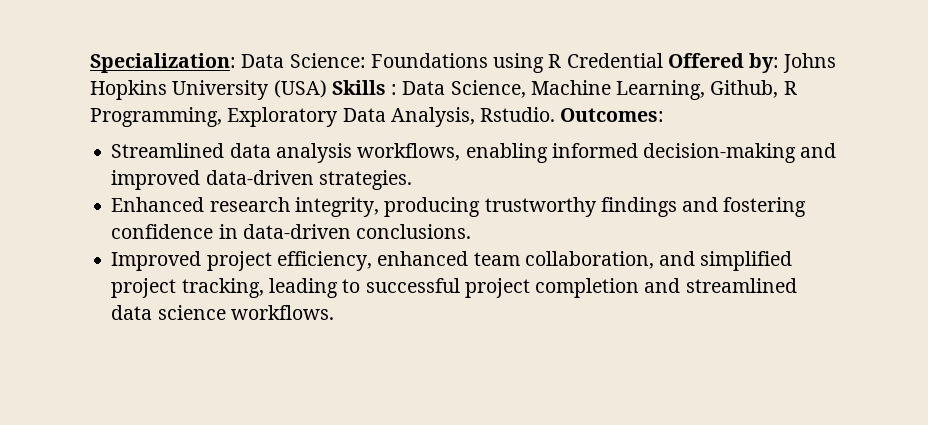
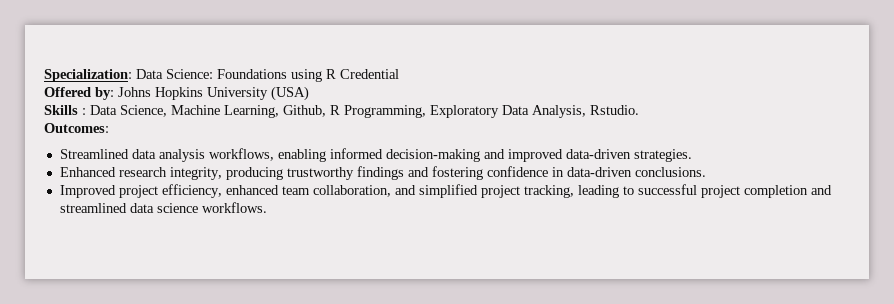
- Specialization: Data Science: Foundations using R Credential Offered by: Johns Hopkins University (USA) Skills : Data Science, Machine Learning, Github, R Programming, Exploratory Data Analysis, Rstudio. Outcomes:
+ Specialization: Data Science: Foundations using R Credential
+ Offered by: Johns Hopkins University (USA)
+ Skills : Data Science, Machine Learning, Github, R Programming, Exploratory Data Analysis, Rstudio.
+ Outcomes:

